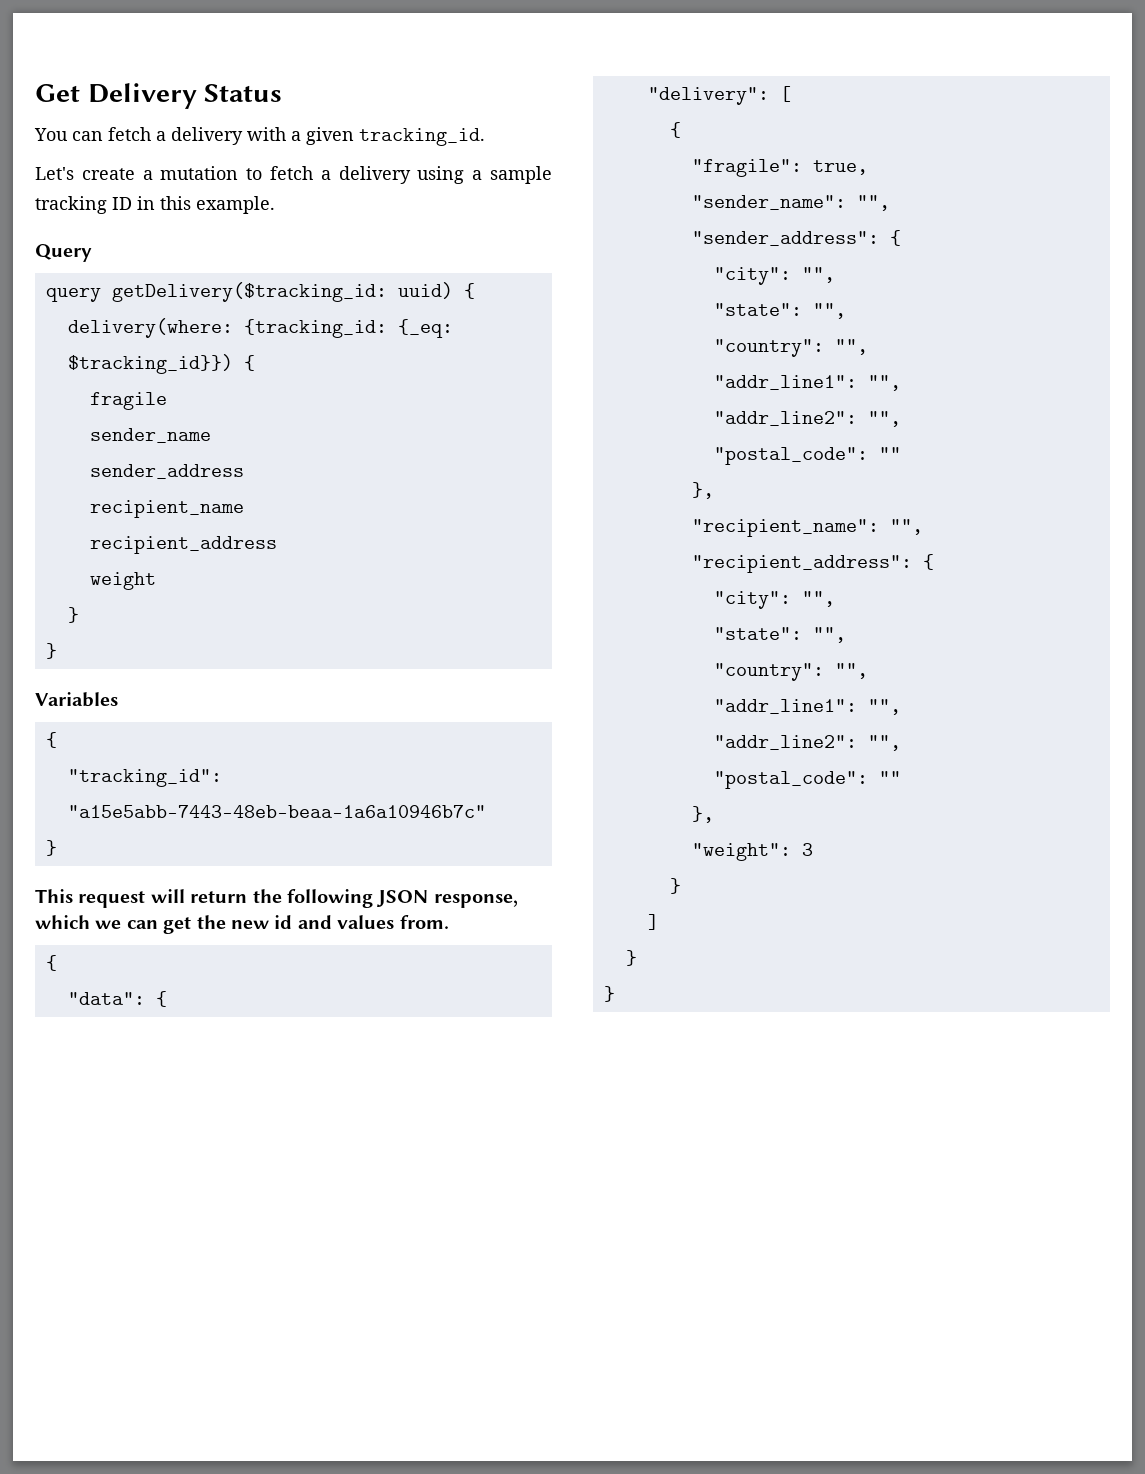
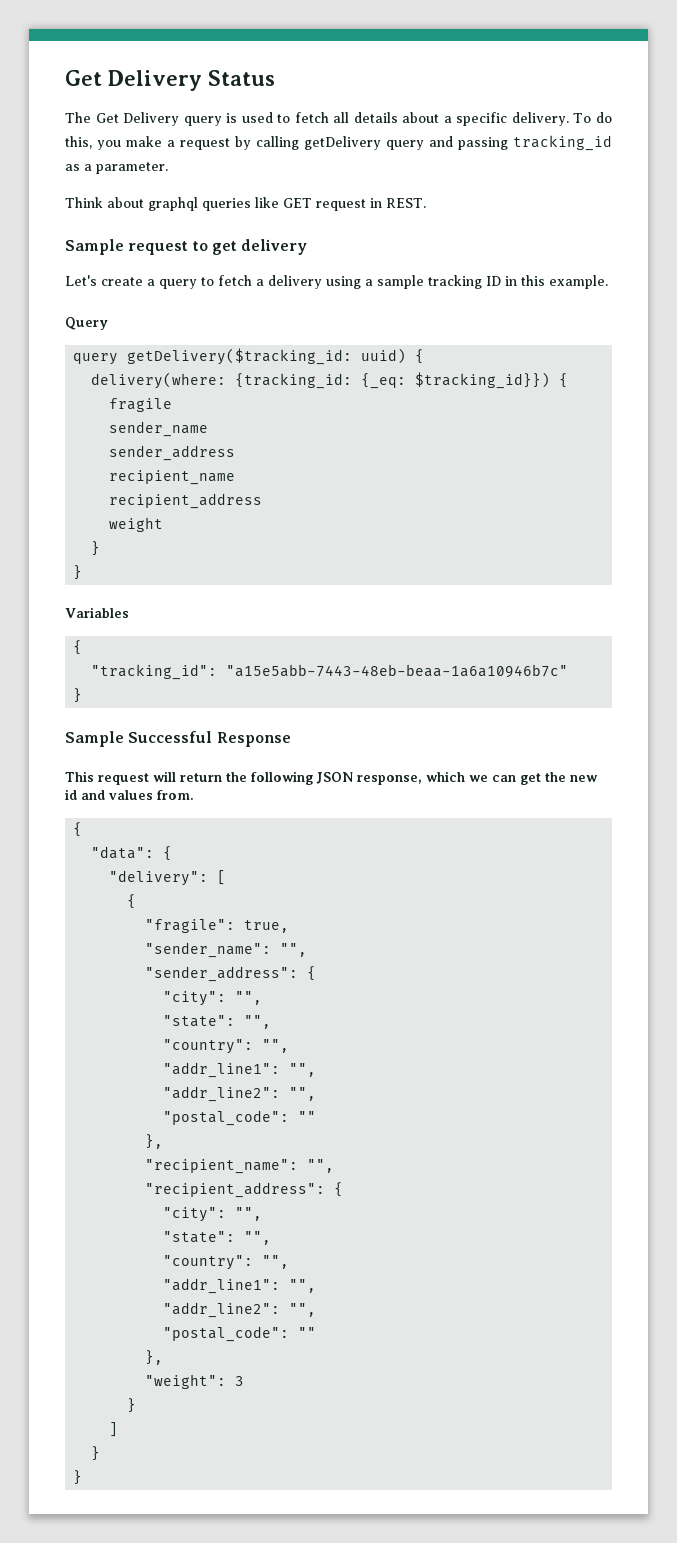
- You can fetch a delivery with a given tracking_id.
+ The Get Delivery query is used to fetch all details about a specific delivery. To do this, you make a request by calling getDelivery query and passing tracking_id as a parameter.
+ Think about graphql queries like GET request in REST.
+ Sample request to get delivery
- Let's create a mutation to fetch a delivery using a sample tracking ID in this example.
+ Let's create a query to fetch a delivery using a sample tracking ID in this example.
+ Sample Successful Response

